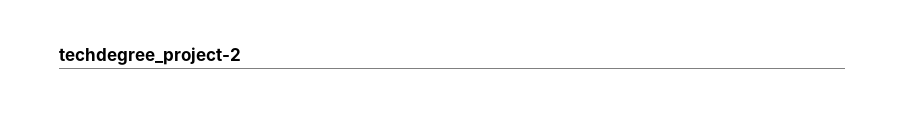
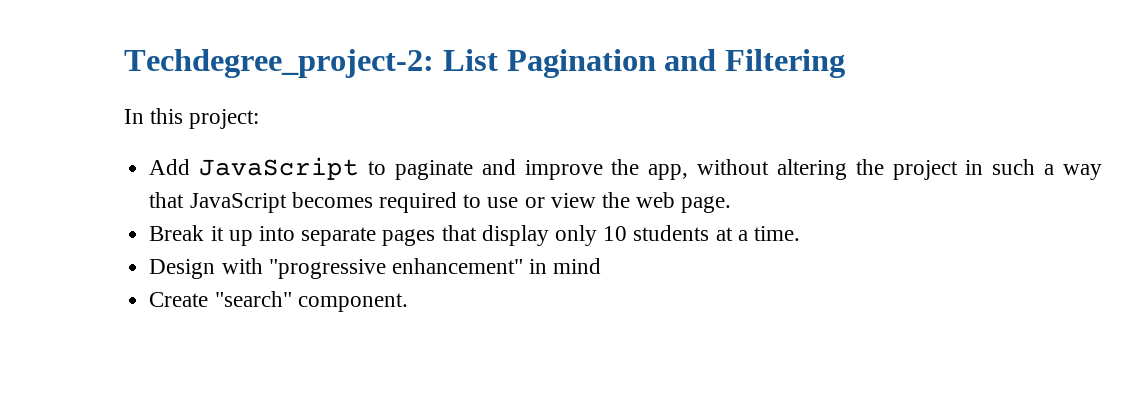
- techdegree_project-2
+ Techdegree_project-2: List Pagination and Filtering
+ In this project:
+ Add JavaScript to paginate and improve the app, without altering the project in such a way that JavaScript becomes required to use or view the web page.
+ Break it up into separate pages that display only 10 students at a time.
+ Design with "progressive enhancement" in mind
+ Create "search" component.

